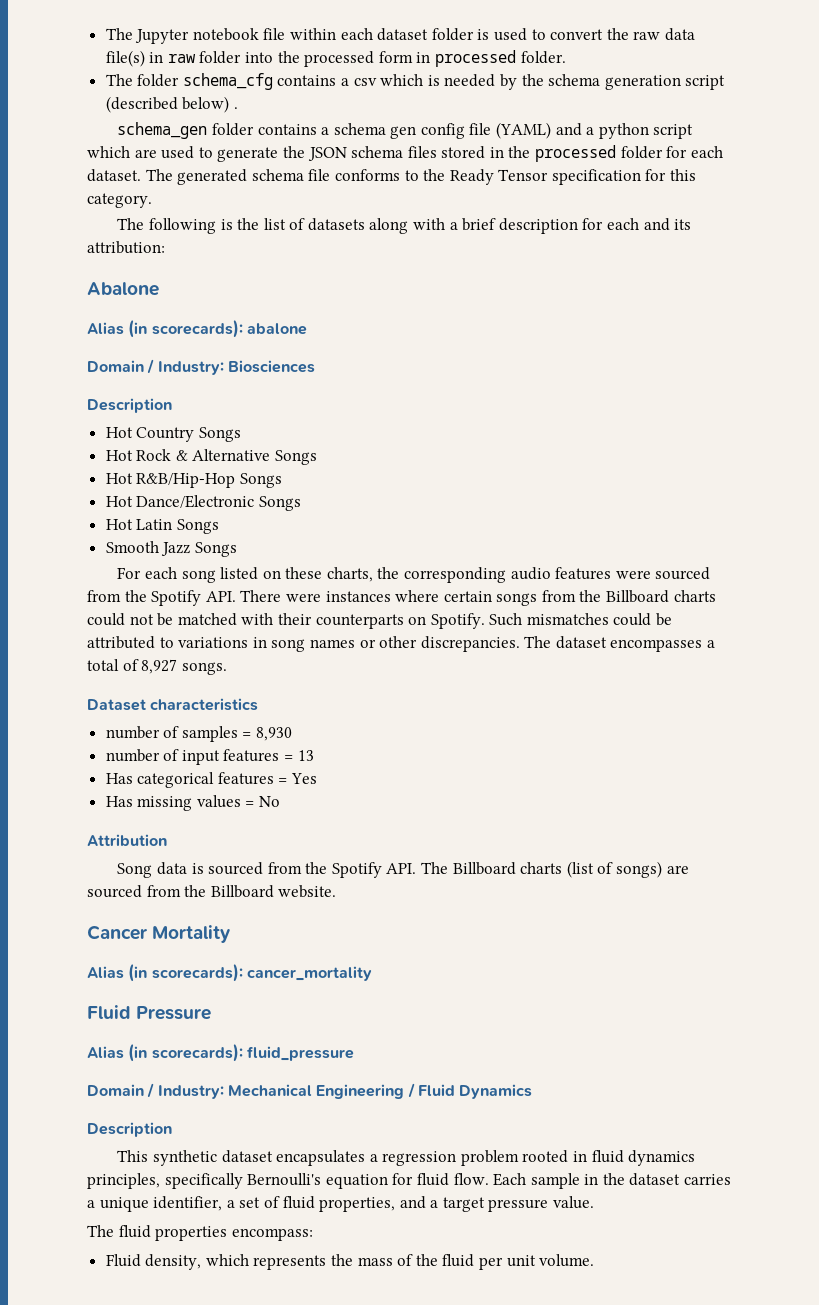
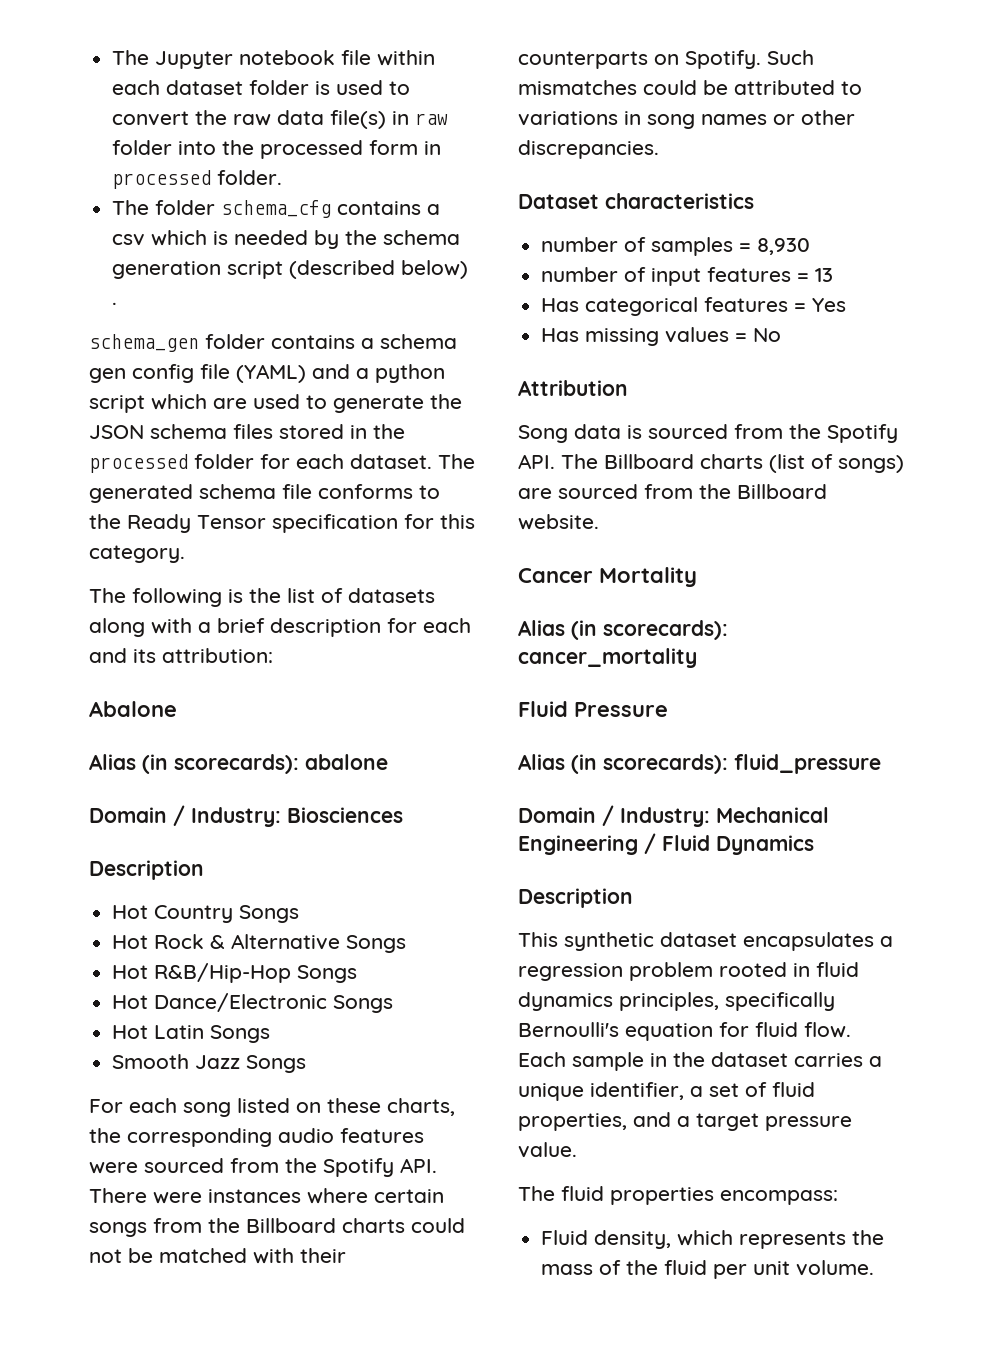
- The dataset encompasses a total of 8,927 songs.

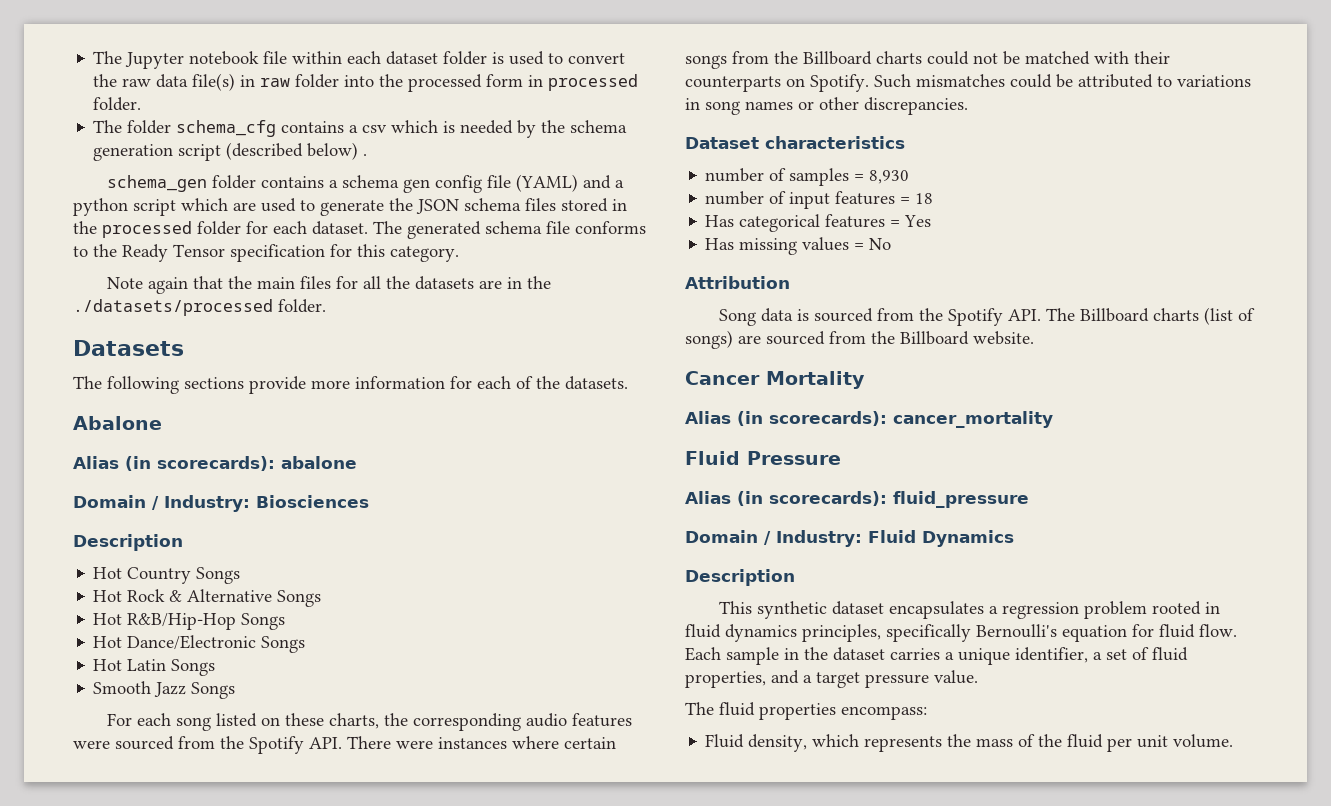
- The following is the list of datasets along with a brief description for each and its attribution:
+ Note again that the main files for all the datasets are in the ./datasets/processed folder.
+ Datasets
+ The following sections provide more information for each of the datasets.
- number of input features = 13
+ number of input features = 18
- Domain / Industry: Mechanical Engineering / Fluid Dynamics
+ Domain / Industry: Fluid Dynamics

